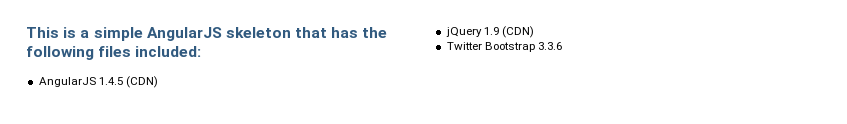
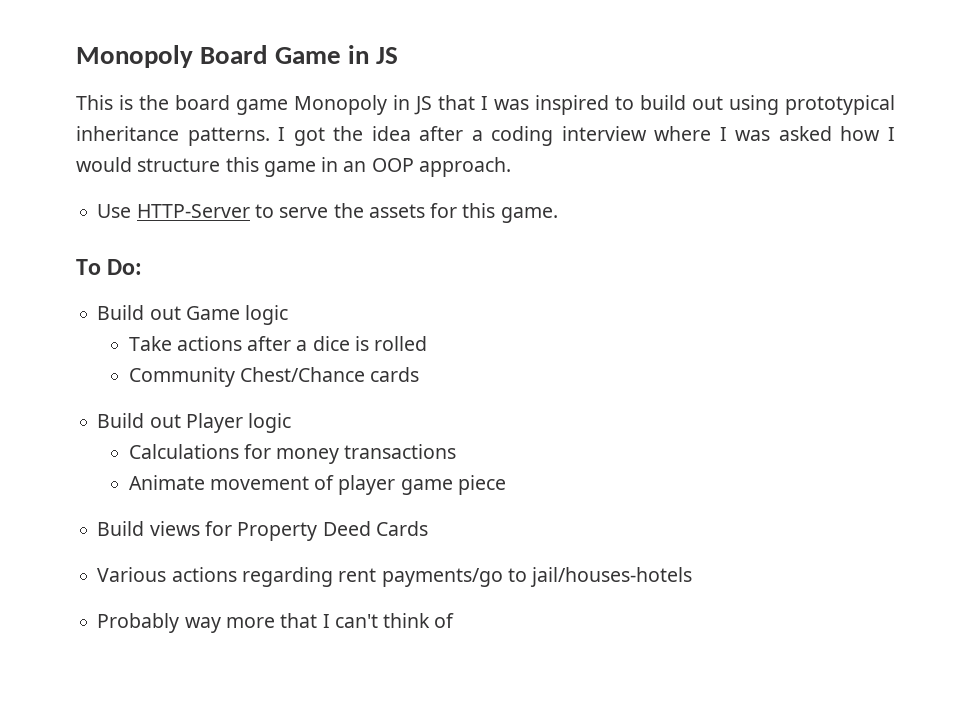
- This is a simple AngularJS skeleton that has the following files included:
- AngularJS 1.4.5 (CDN)
- jQuery 1.9 (CDN)
- Twitter Bootstrap 3.3.6
+ Monopoly Board Game in JS
+ This is the board game Monopoly in JS that I was inspired to build out using prototypical inheritance patterns. I got the idea after a coding interview where I was asked how I would structure this game in an OOP approach.
+ Use HTTP-Server to serve the assets for this game.
+ To Do:
+ Build out Game logic
+ Take actions after a dice is rolled
+ Community Chest/Chance cards
+ Build out Player logic
+ Calculations for money transactions
+ Animate movement of player game piece
+ Build views for Property Deed Cards
+ Various actions regarding rent payments/go to jail/houses-hotels
+ Probably way more that I can't think of

